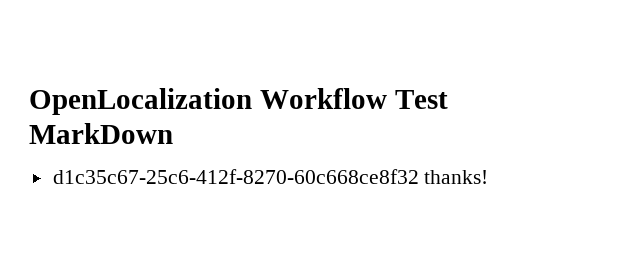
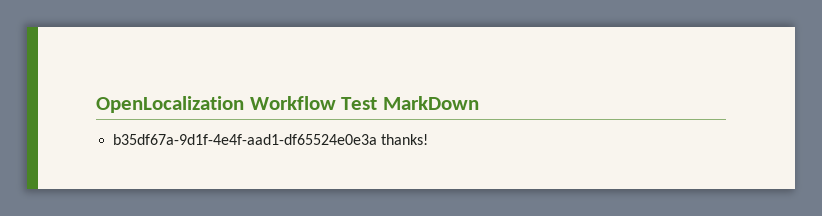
- d1c35c67-25c6-412f-8270-60c668ce8f32 thanks!
+ b35df67a-9d1f-4e4f-aad1-df65524e0e3a thanks!

